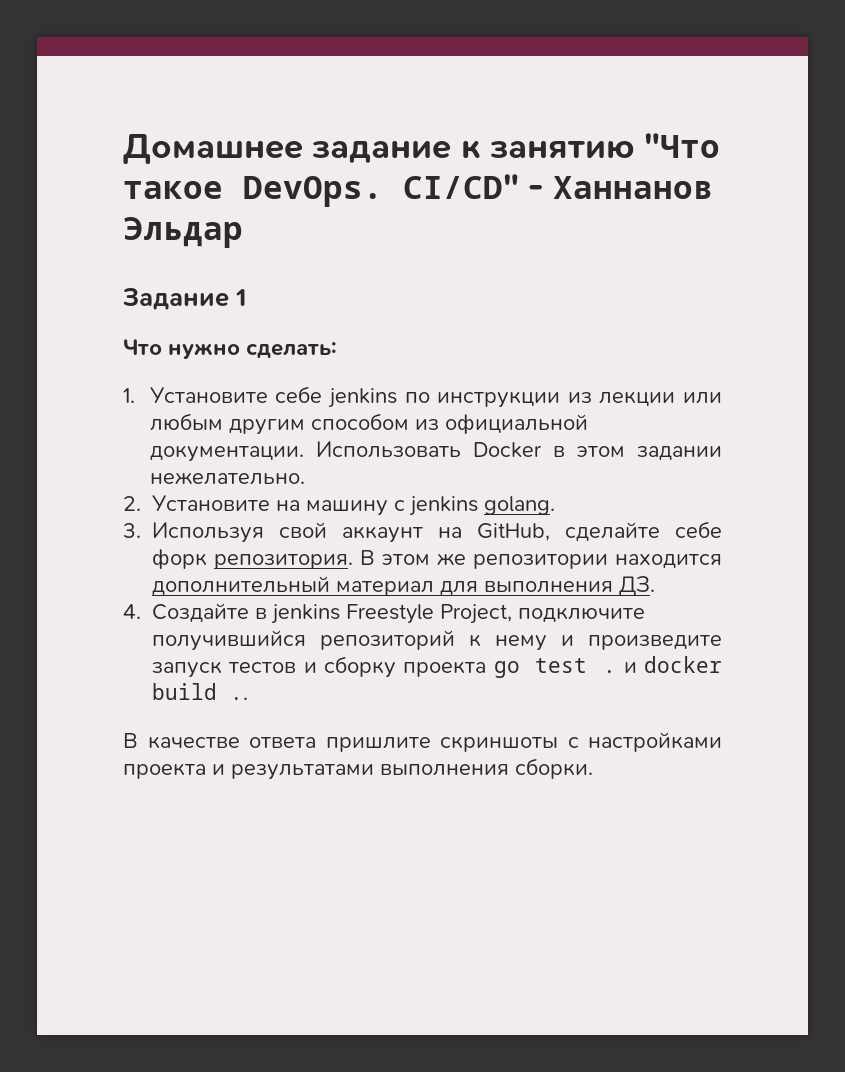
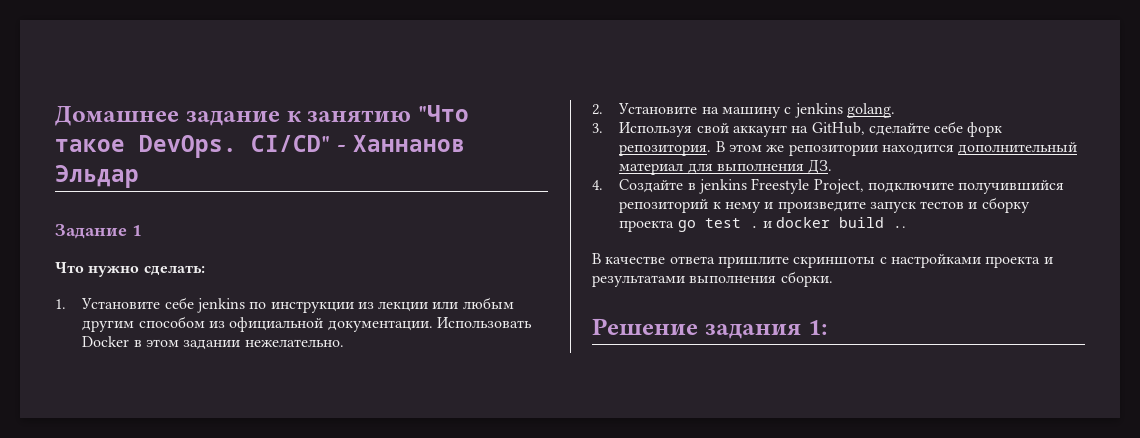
+ Решение задания 1:

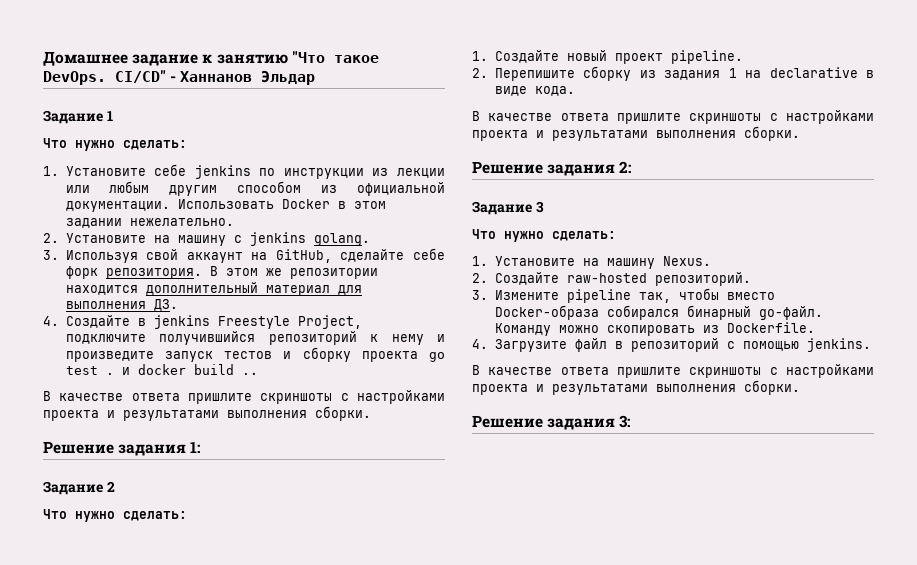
+ Задание 2
+ Что нужно сделать:
+ 1. Создайте новый проект pipeline.
+ 2. Перепишите сборку из задания 1 на declarative в виде кода.
+ В качестве ответа пришлите скриншоты с настройками проекта и результатами выполнения сборки.
+ Решение задания 2:
+ Задание 3
+ Что нужно сделать:
+ 1. Установите на машину Nexus.
+ 2. Создайте raw-hosted репозиторий.
+ 3. Измените pipeline так, чтобы вместо Docker-образа собирался бинарный go-файл. Команду можно скопировать из Dockerfile.
+ 4. Загрузите файл в репозиторий с помощью jenkins.
+ В качестве ответа пришлите скриншоты с настройками проекта и результатами выполнения сборки.
+ Решение задания 3:

